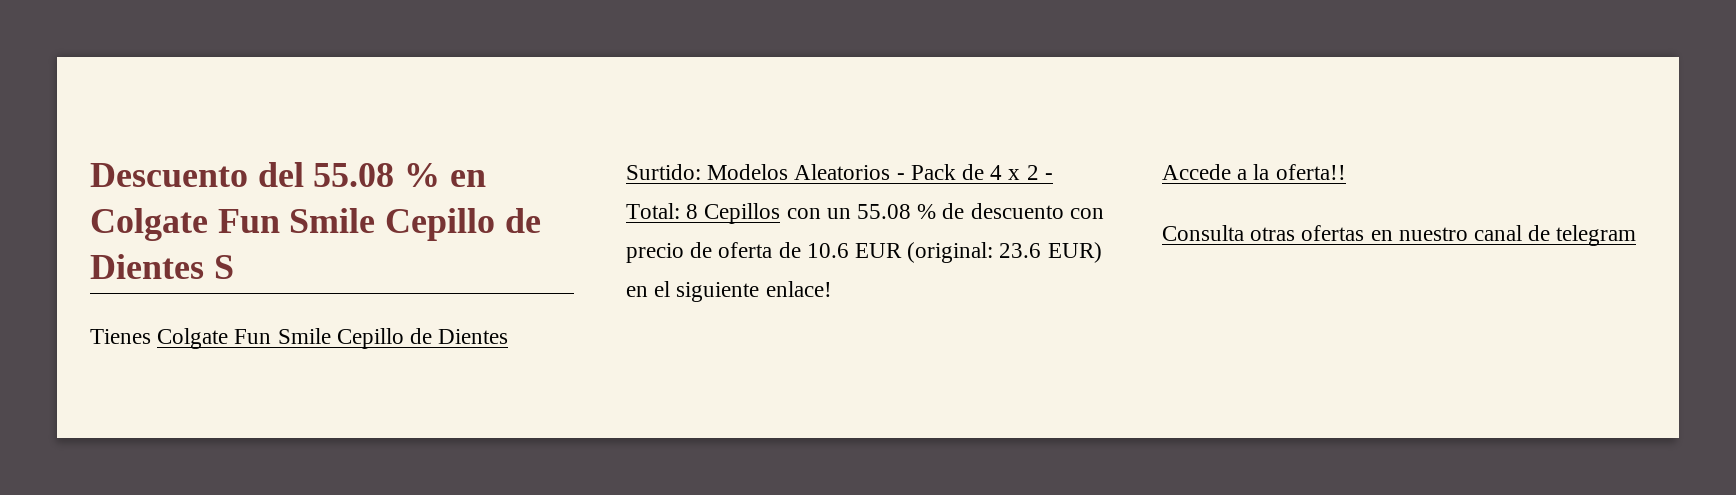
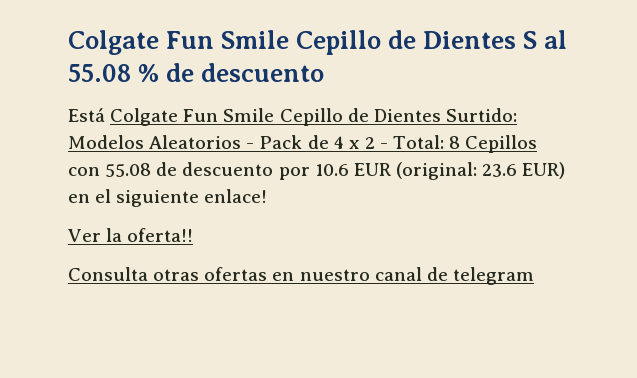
- Descuento del 55.08 % en Colgate Fun Smile Cepillo de Dientes S
- Tienes Colgate Fun Smile Cepillo de Dientes Surtido: Modelos Aleatorios - Pack de 4 x 2 - Total: 8 Cepillos con un 55.08 % de descuento con precio de oferta de 10.6 EUR (original: 23.6 EUR) en el siguiente enlace!
+ Colgate Fun Smile Cepillo de Dientes S al 55.08 % de descuento
+ Está Colgate Fun Smile Cepillo de Dientes Surtido: Modelos Aleatorios - Pack de 4 x 2 - Total: 8 Cepillos con 55.08 de descuento por 10.6 EUR (original: 23.6 EUR) en el siguiente enlace!
- Accede a la oferta!!
+ Ver la oferta!!

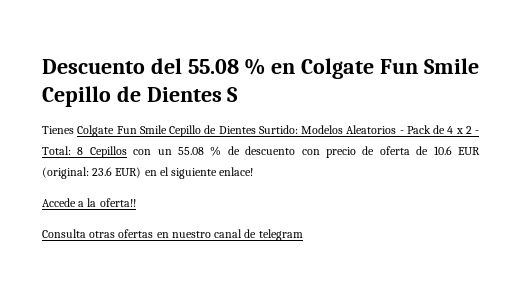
- Colgate Fun Smile Cepillo de Dientes S al 55.08 % de descuento
- Está Colgate Fun Smile Cepillo de Dientes Surtido: Modelos Aleatorios - Pack de 4 x 2 - Total: 8 Cepillos con 55.08 de descuento por 10.6 EUR (original: 23.6 EUR) en el siguiente enlace!
+ Descuento del 55.08 % en Colgate Fun Smile Cepillo de Dientes S
+ Tienes Colgate Fun Smile Cepillo de Dientes Surtido: Modelos Aleatorios - Pack de 4 x 2 - Total: 8 Cepillos con un 55.08 % de descuento con precio de oferta de 10.6 EUR (original: 23.6 EUR) en el siguiente enlace!
- Ver la oferta!!
+ Accede a la oferta!!

